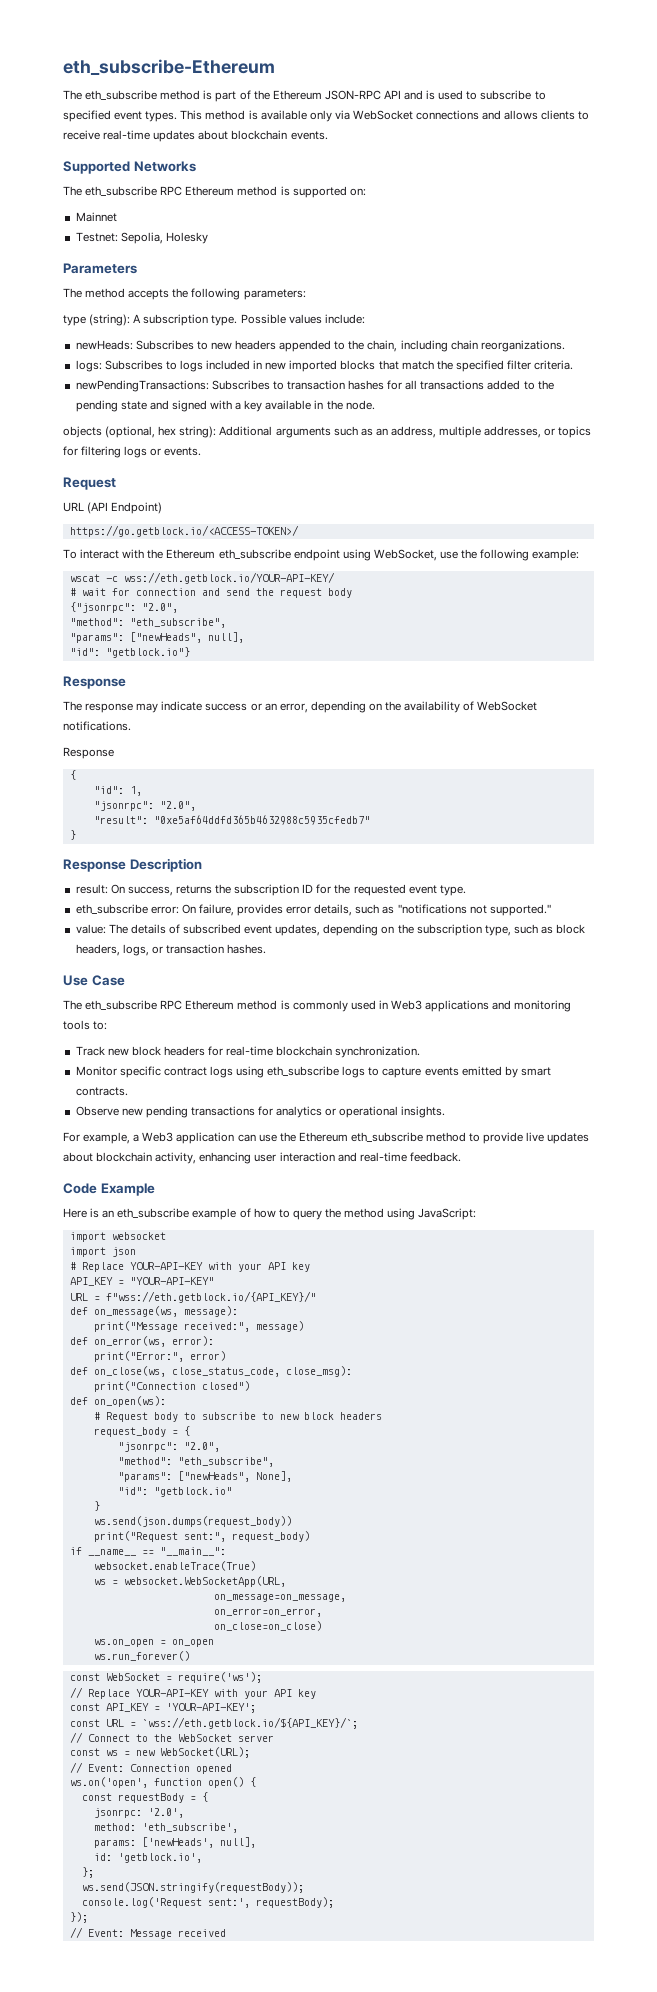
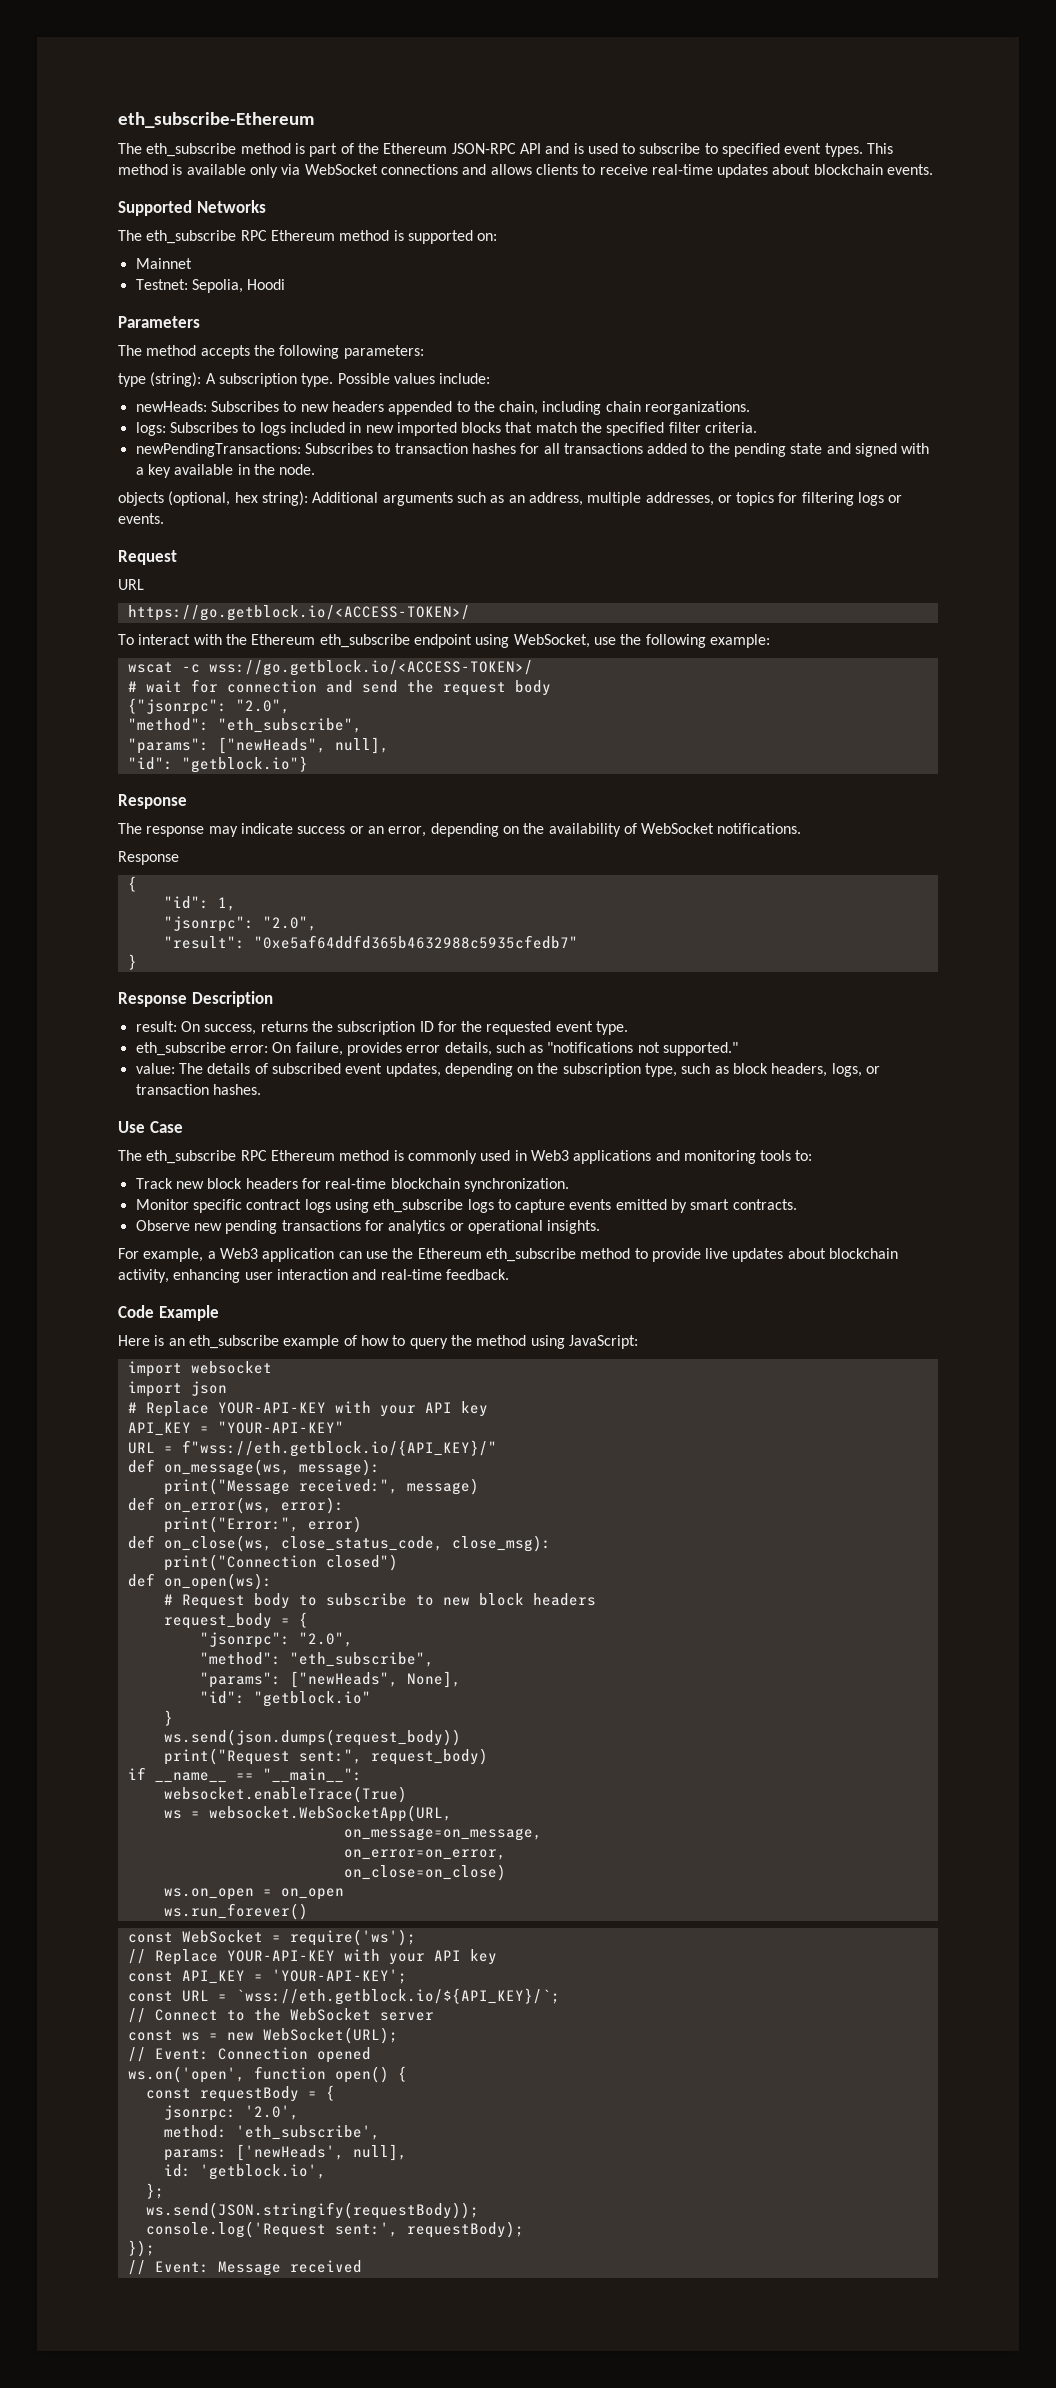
- Testnet: Sepolia, Holesky
+ Testnet: Sepolia, Hoodi
  objects (optional, hex string): Additional arguments such as an address, multiple addresses, or topics for filtering logs or events.
  Request
- URL (API Endpoint)
+ URL
- wscat -c wss://eth.getblock.io/YOUR-API-KEY/
+ wscat -c wss://go.getblock.io/<ACCESS-TOKEN>/

